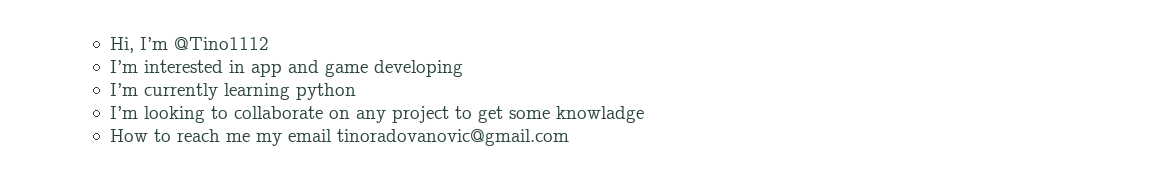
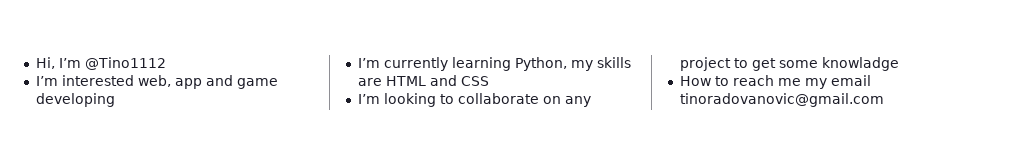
- I’m interested in app and game developing
+ I’m interested web, app and game developing
- I’m currently learning python
+ I’m currently learning Python, my skills are HTML and CSS

